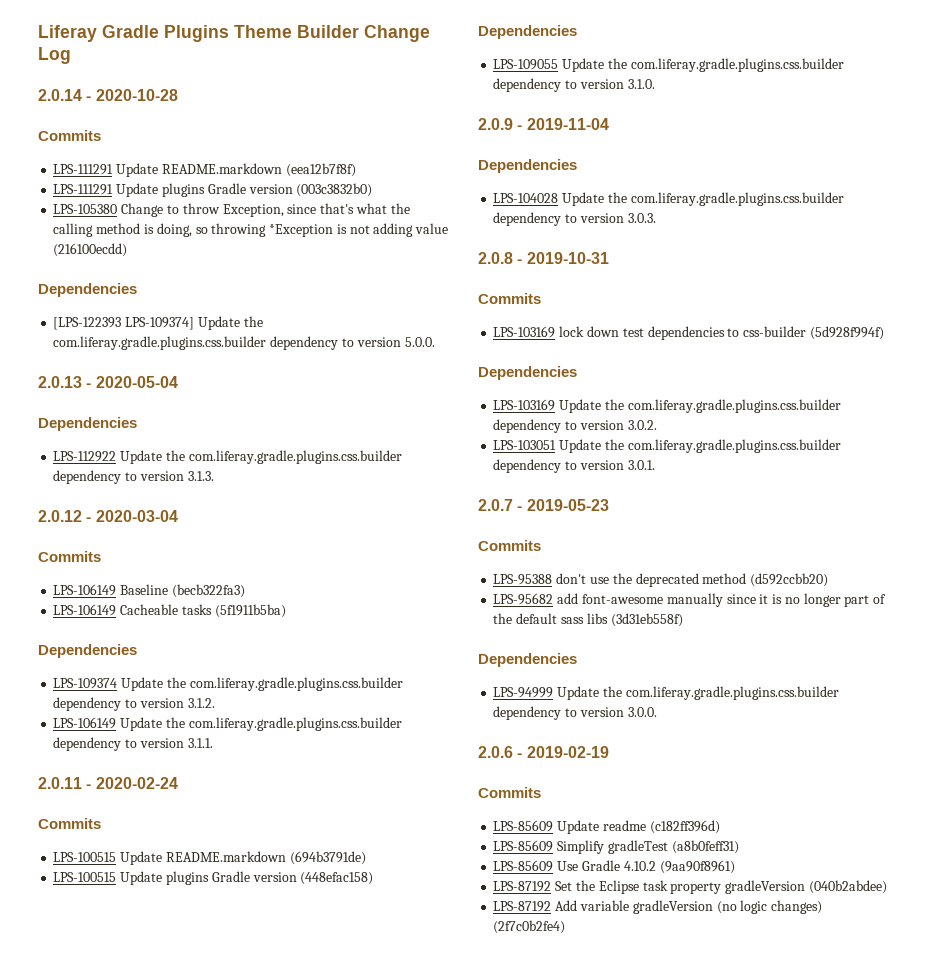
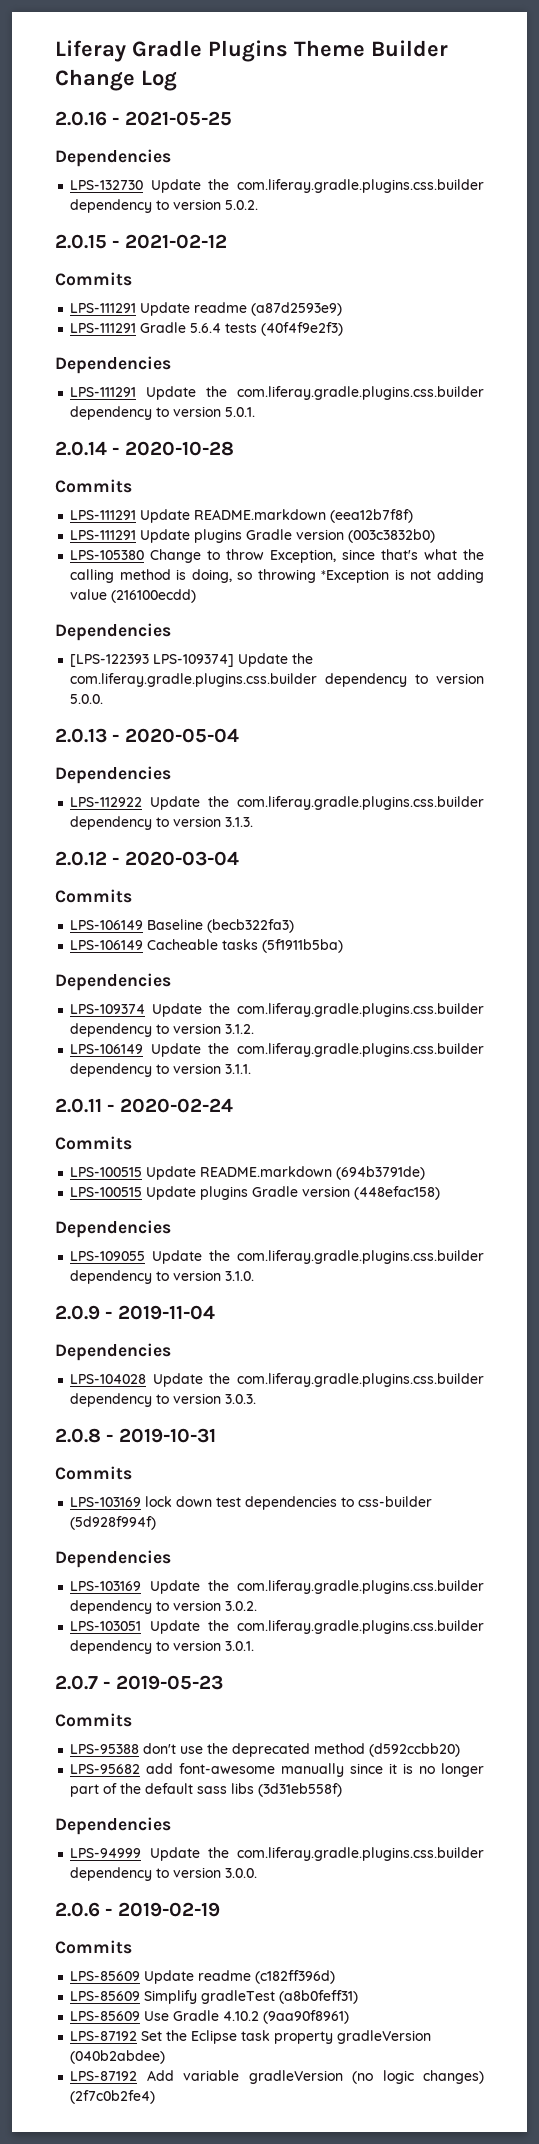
+ 2.0.16 - 2021-05-25
+ Dependencies
+ LPS-132730 Update the com.liferay.gradle.plugins.css.builder dependency to version 5.0.2.
+ 2.0.15 - 2021-02-12
+ Commits
+ LPS-111291 Update readme (a87d2593e9)
+ LPS-111291 Gradle 5.6.4 tests (40f4f9e2f3)
+ Dependencies
+ LPS-111291 Update the com.liferay.gradle.plugins.css.builder dependency to version 5.0.1.

